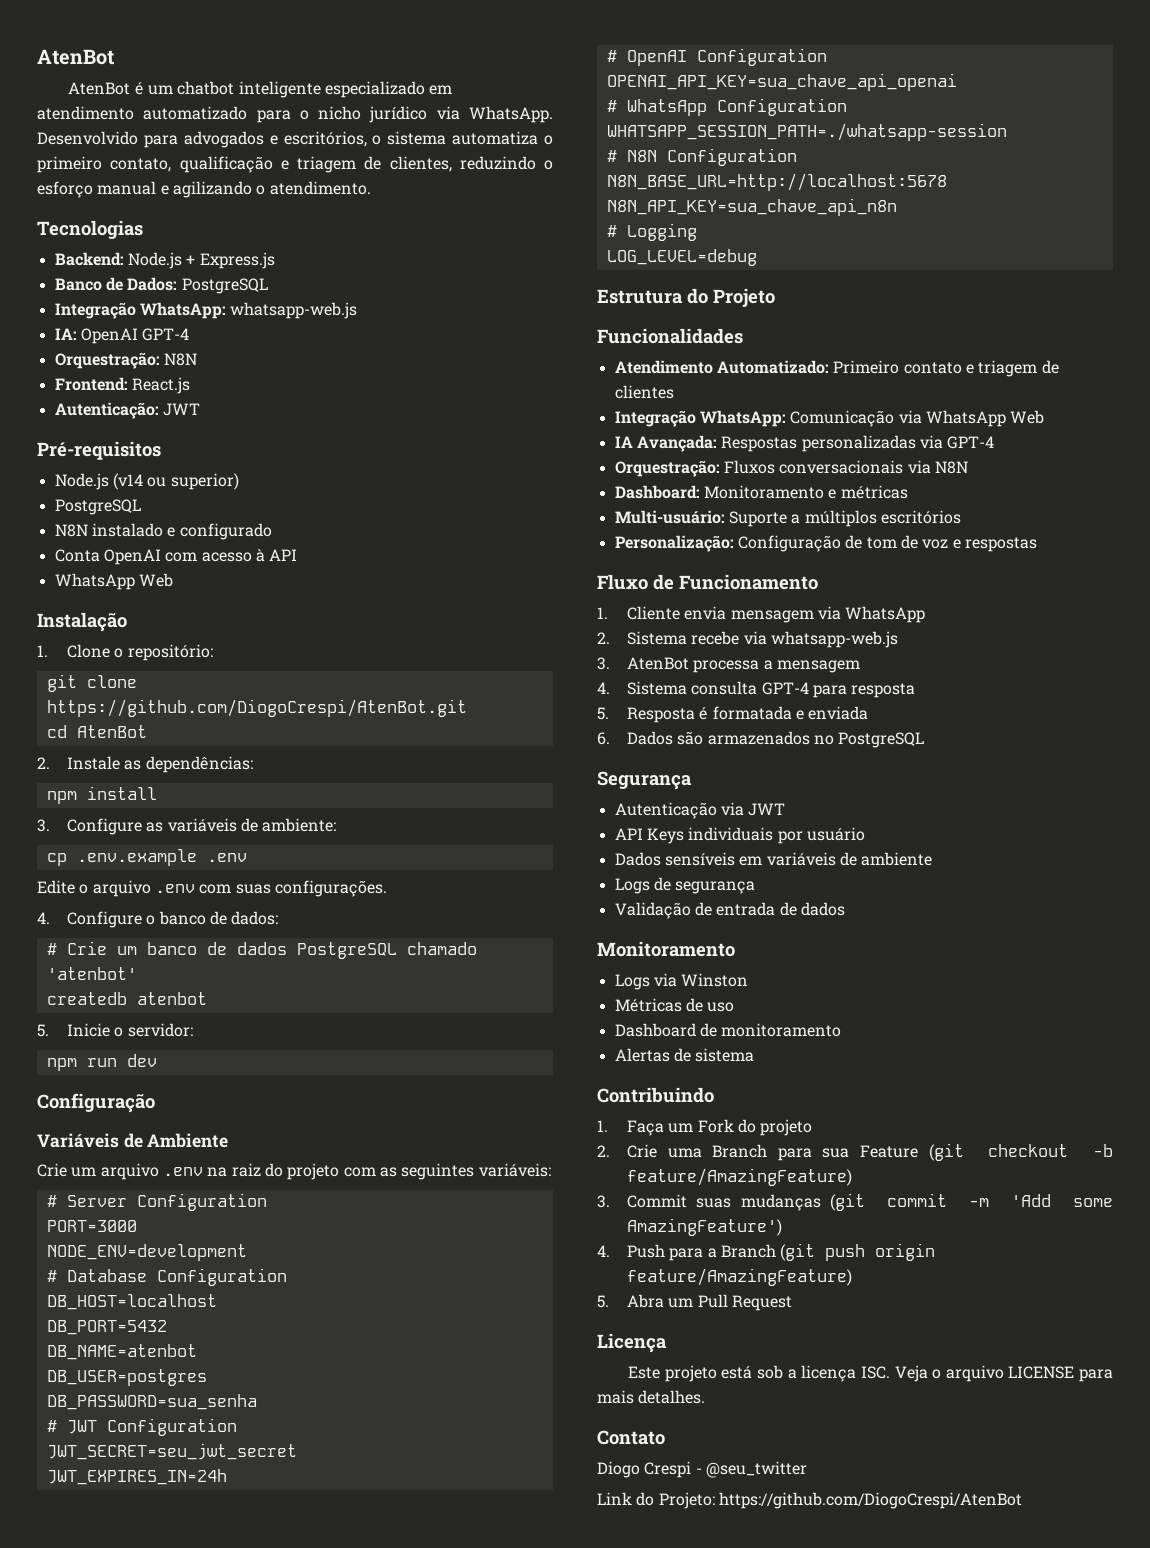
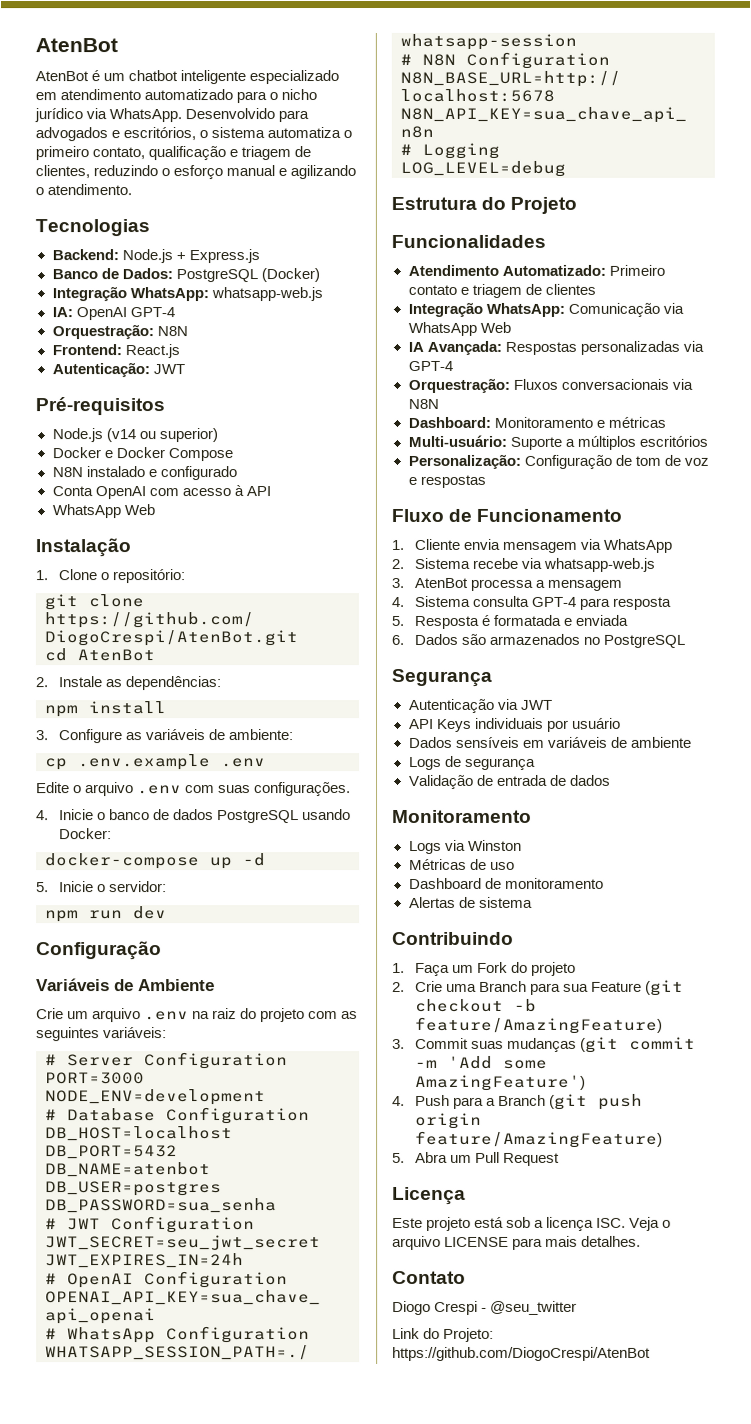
- Banco de Dados: PostgreSQL
+ Banco de Dados: PostgreSQL (Docker)
  Node.js (v14 ou superior)
- PostgreSQL
+ Docker e Docker Compose
- 4. Configure o banco de dados:
- # Crie um banco de dados PostgreSQL chamado 'atenbot'
- createdb atenbot
+ 4. Inicie o banco de dados PostgreSQL usando Docker:
+ docker-compose up -d

